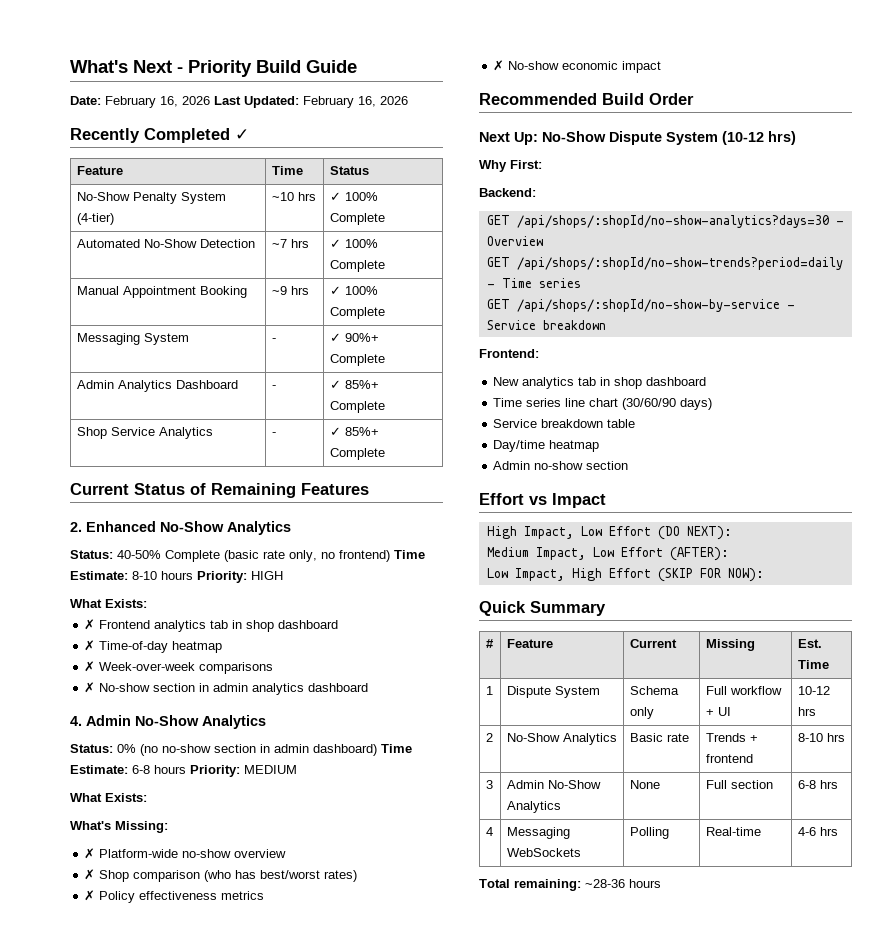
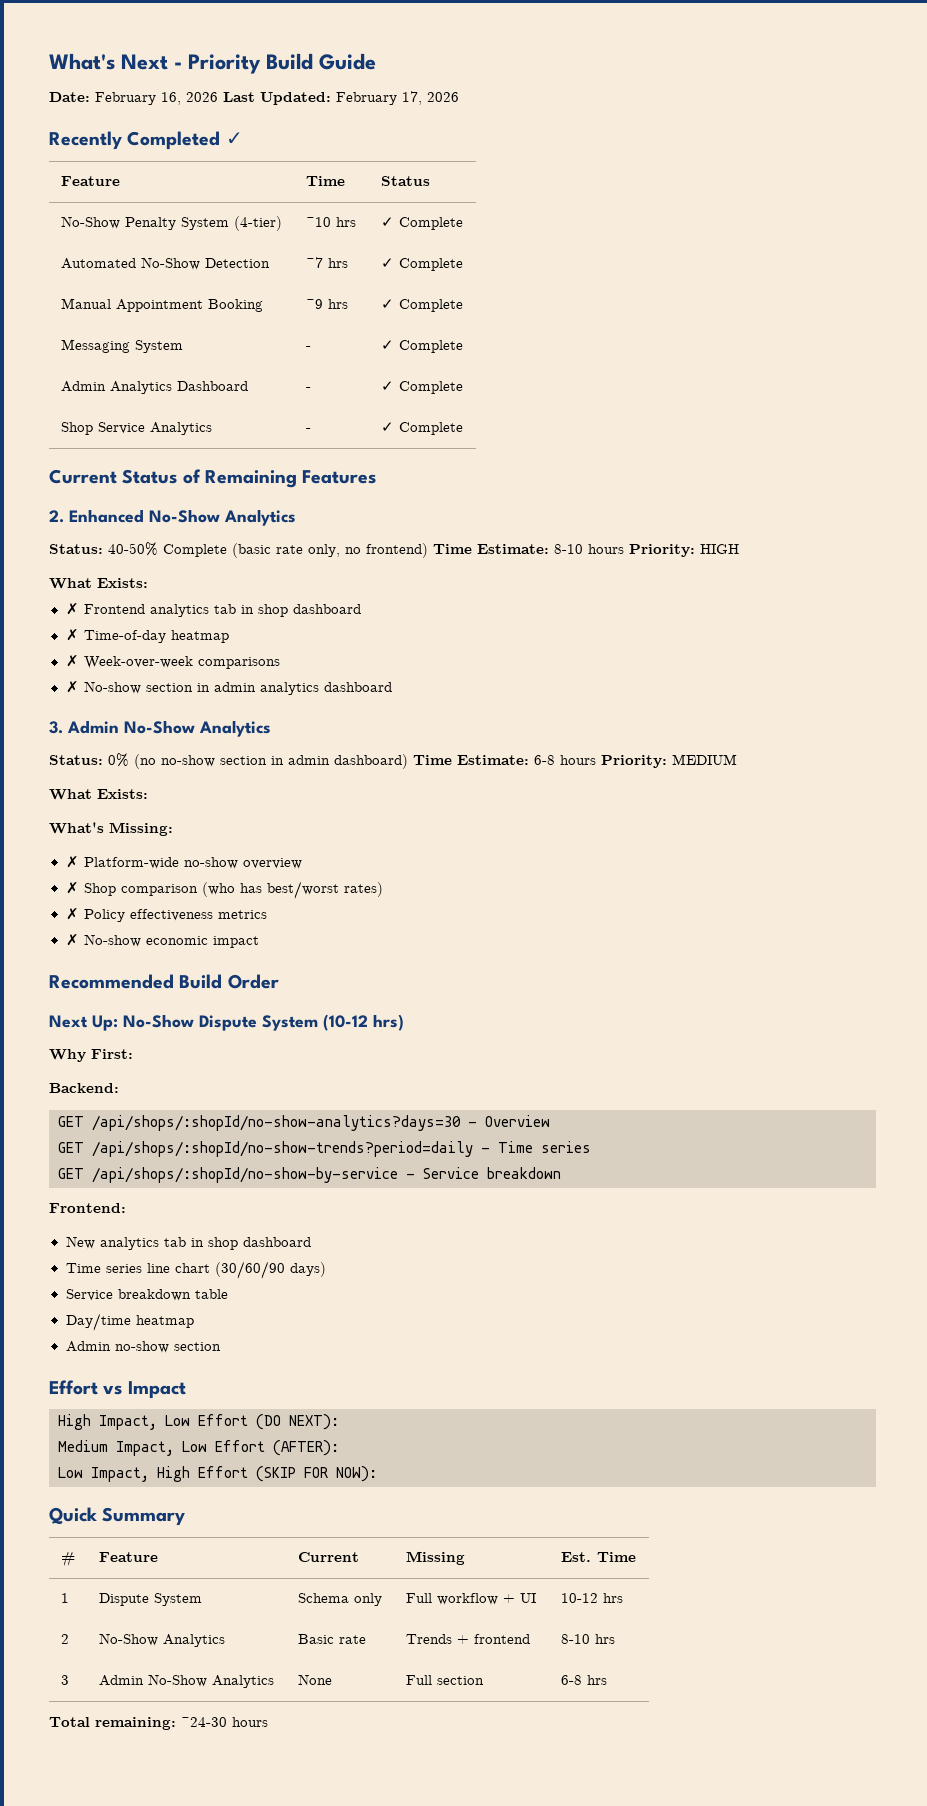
- Date: February 16, 2026 Last Updated: February 16, 2026
+ Date: February 16, 2026 Last Updated: February 17, 2026
- No-Show Penalty System (4-tier) | ~10 hrs | ✓ 100% Complete
+ No-Show Penalty System (4-tier) | ~10 hrs | ✓ Complete
- Automated No-Show Detection | ~7 hrs | ✓ 100% Complete
+ Automated No-Show Detection | ~7 hrs | ✓ Complete
- Manual Appointment Booking | ~9 hrs | ✓ 100% Complete
+ Manual Appointment Booking | ~9 hrs | ✓ Complete
- Messaging System | - | ✓ 90%+ Complete
+ Messaging System | - | ✓ Complete
- Admin Analytics Dashboard | - | ✓ 85%+ Complete
+ Admin Analytics Dashboard | - | ✓ Complete
- Shop Service Analytics | - | ✓ 85%+ Complete
+ Shop Service Analytics | - | ✓ Complete
- 4. Admin No-Show Analytics
+ 3. Admin No-Show Analytics
- 4 | Messaging WebSockets | Polling | Real-time | 4-6 hrs
- Total remaining: ~28-36 hours
+ Total remaining: ~24-30 hours

